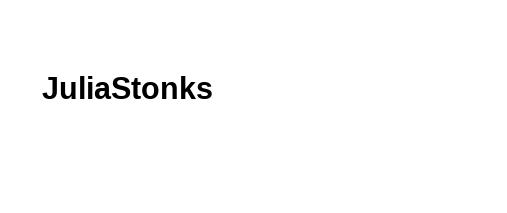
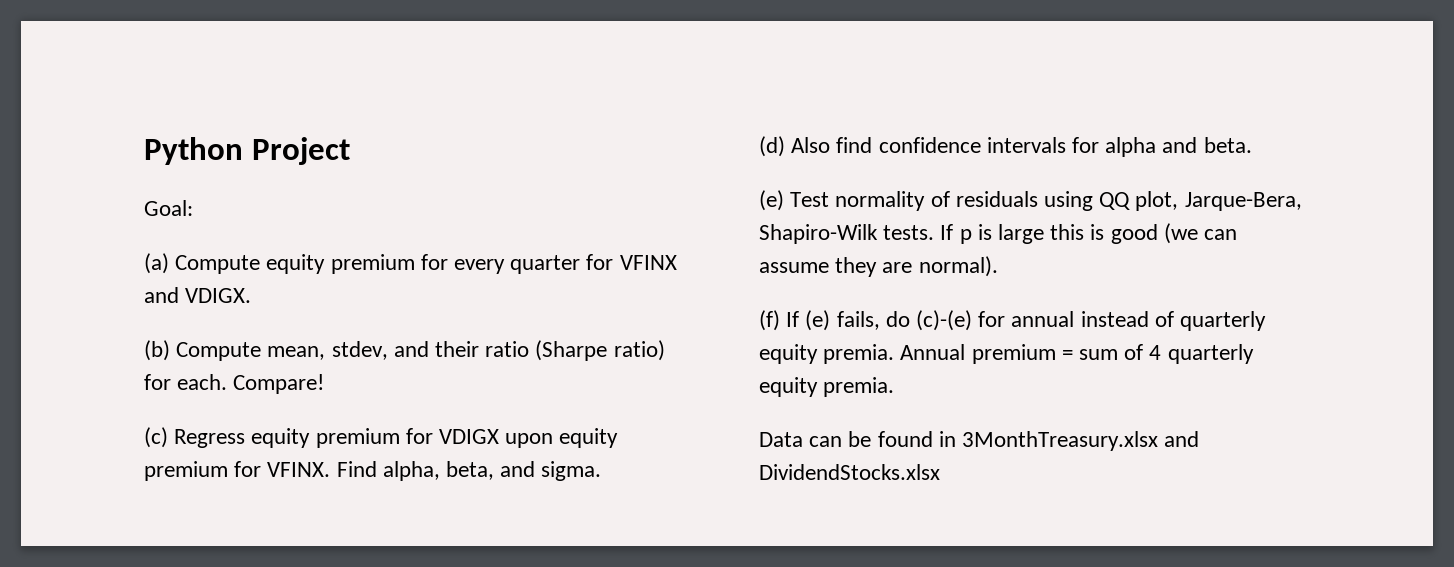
- JuliaStonks
+ Python Project
+ Goal:
+ (a) Compute equity premium for every quarter for VFINX and VDIGX.
+ (b) Compute mean, stdev, and their ratio (Sharpe ratio) for each. Compare!
+ (c) Regress equity premium for VDIGX upon equity premium for VFINX. Find alpha, beta, and sigma.
+ (d) Also find confidence intervals for alpha and beta.
+ (e) Test normality of residuals using QQ plot, Jarque-Bera, Shapiro-Wilk tests. If p is large this is good (we can assume they are normal).
+ (f) If (e) fails, do (c)-(e) for annual instead of quarterly equity premia. Annual premium = sum of 4 quarterly equity premia.
+ Data can be found in 3MonthTreasury.xlsx and DividendStocks.xlsx

